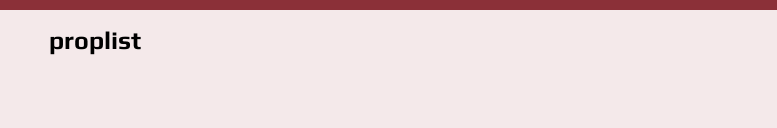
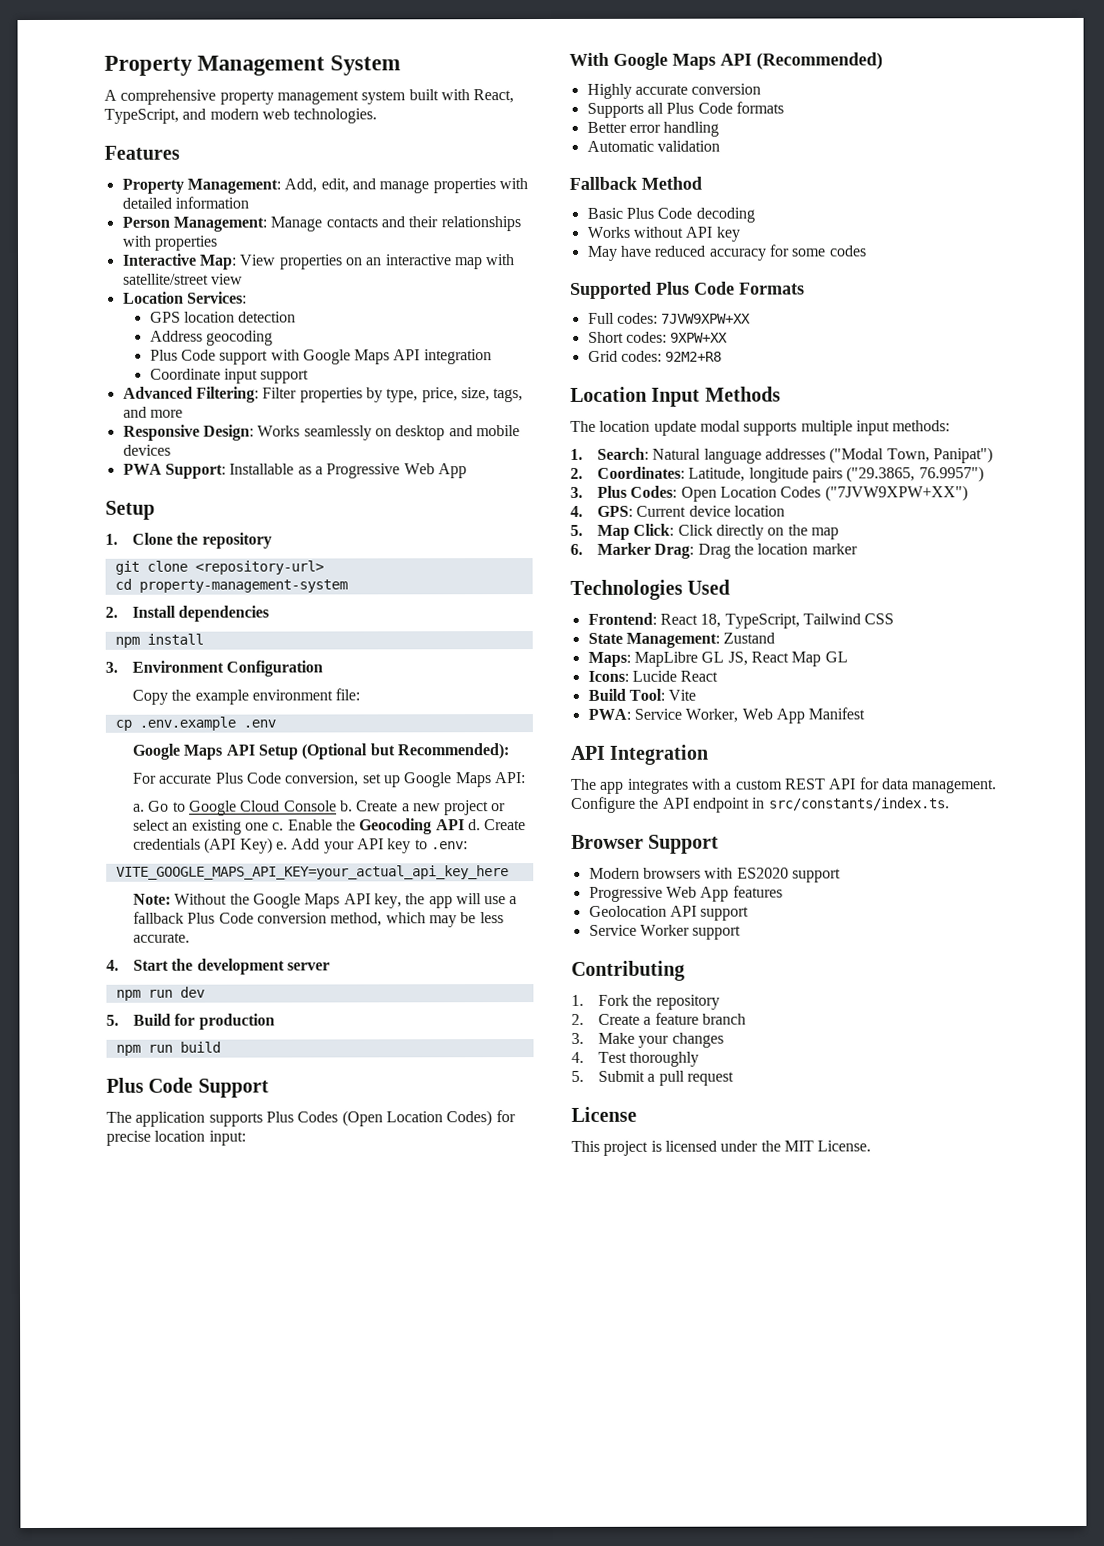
- proplist
+ Property Management System
+ A comprehensive property management system built with React, TypeScript, and modern web technologies.
+ Features
+ Property Management: Add, edit, and manage properties with detailed information
+ Person Management: Manage contacts and their relationships with properties
+ Interactive Map: View properties on an interactive map with satellite/street view
+ Location Services:
+ GPS location detection
+ Address geocoding
+ Plus Code support with Google Maps API integration
+ Coordinate input support
+ Advanced Filtering: Filter properties by type, price, size, tags, and more
+ Responsive Design: Works seamlessly on desktop and mobile devices
+ PWA Support: Installable as a Progressive Web App
+ Setup
+ 1. Clone the repository
+ git clone <repository-url>
+ cd property-management-system
+ 2. Install dependencies
+ npm install
+ 3. Environment Configuration
+ Copy the example environment file:
+ cp .env.example .env
+ Google Maps API Setup (Optional but Recommended):
+ For accurate Plus Code conversion, set up Google Maps API:
+ a. Go to Google Cloud Console b. Create a new project or select an existing one c. Enable the Geocoding API d. Create credentials (API Key) e. Add your API key to .env:
+ VITE_GOOGLE_MAPS_API_KEY=your_actual_api_key_here
+ Note: Without the Google Maps API key, the app will use a fallback Plus Code conversion method, which may be less accurate.
+ 4. Start the development server
+ npm run dev
+ 5. Build for production
+ npm run build
+ Plus Code Support
+ The application supports Plus Codes (Open Location Codes) for precise location input:
+ With Google Maps API (Recommended)
+ Highly accurate conversion
+ Supports all Plus Code formats
+ Better error handling
+ Automatic validation
+ Fallback Method
+ Basic Plus Code decoding
+ Works without API key
+ May have reduced accuracy for some codes
+ Supported Plus Code Formats
+ Full codes: 7JVW9XPW+XX
+ Short codes: 9XPW+XX
+ Grid codes: 92M2+R8
+ Location Input Methods
+ The location update modal supports multiple input methods:
+ 1. Search: Natural language addresses ("Modal Town, Panipat")
+ 2. Coordinates: Latitude, longitude pairs ("29.3865, 76.9957")
+ 3. Plus Codes: Open Location Codes ("7JVW9XPW+XX")
+ 4. GPS: Current device location
+ 5. Map Click: Click directly on the map
+ 6. Marker Drag: Drag the location marker
+ Technologies Used
+ Frontend: React 18, TypeScript, Tailwind CSS
+ State Management: Zustand
+ Maps: MapLibre GL JS, React Map GL
+ Icons: Lucide React
+ Build Tool: Vite
+ PWA: Service Worker, Web App Manifest
+ API Integration
+ The app integrates with a custom REST API for data management. Configure the API endpoint in src/constants/index.ts.
+ Browser Support
+ Modern browsers with ES2020 support
+ Progressive Web App features
+ Geolocation API support
+ Service Worker support
+ Contributing
+ 1. Fork the repository
+ 2. Create a feature branch
+ 3. Make your changes
+ 4. Test thoroughly
+ 5. Submit a pull request
+ License
+ This project is licensed under the MIT License.

